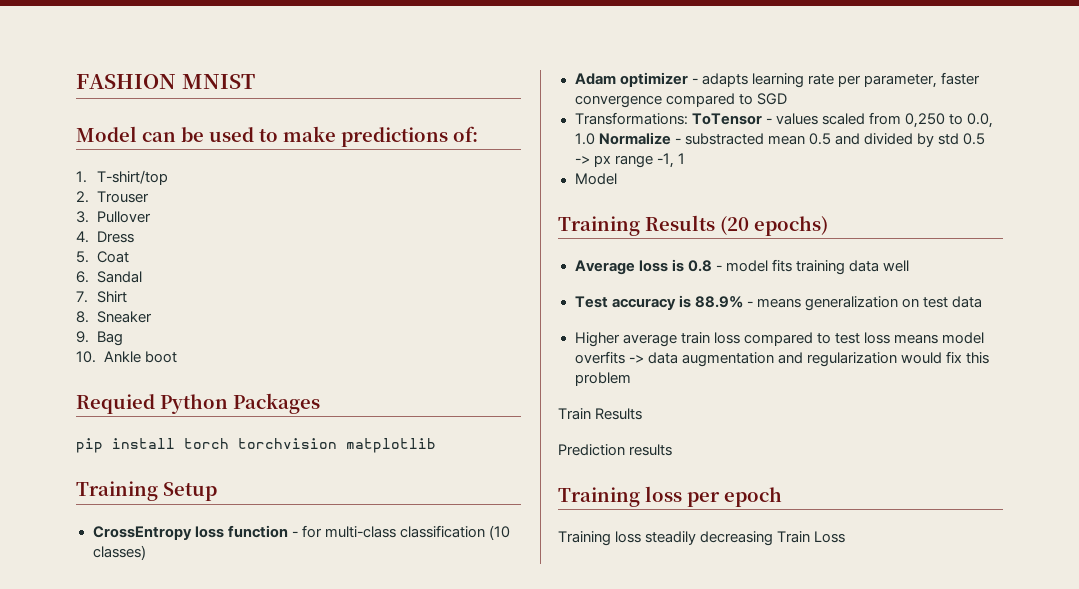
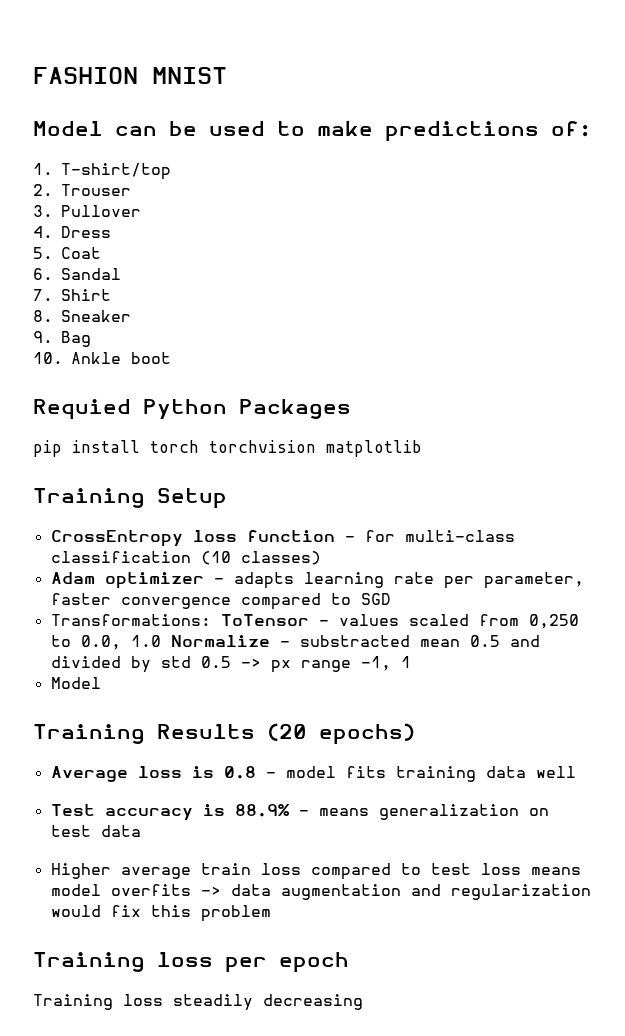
- Train Results
- Prediction results
- Training loss steadily decreasing Train Loss
+ Training loss steadily decreasing

